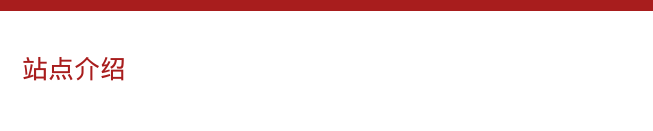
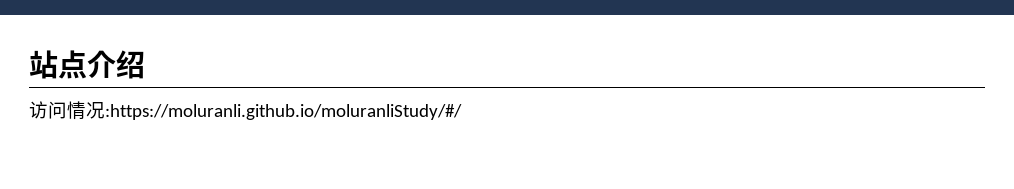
+ 访问情况:https://moluranli.github.io/moluranliStudy/#/

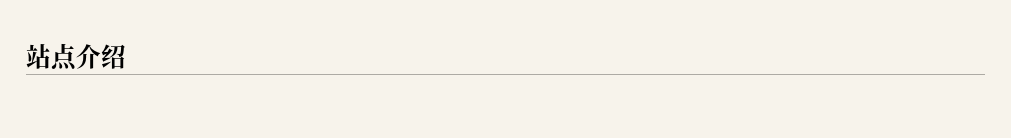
- 访问情况:https://moluranli.github.io/moluranliStudy/#/

